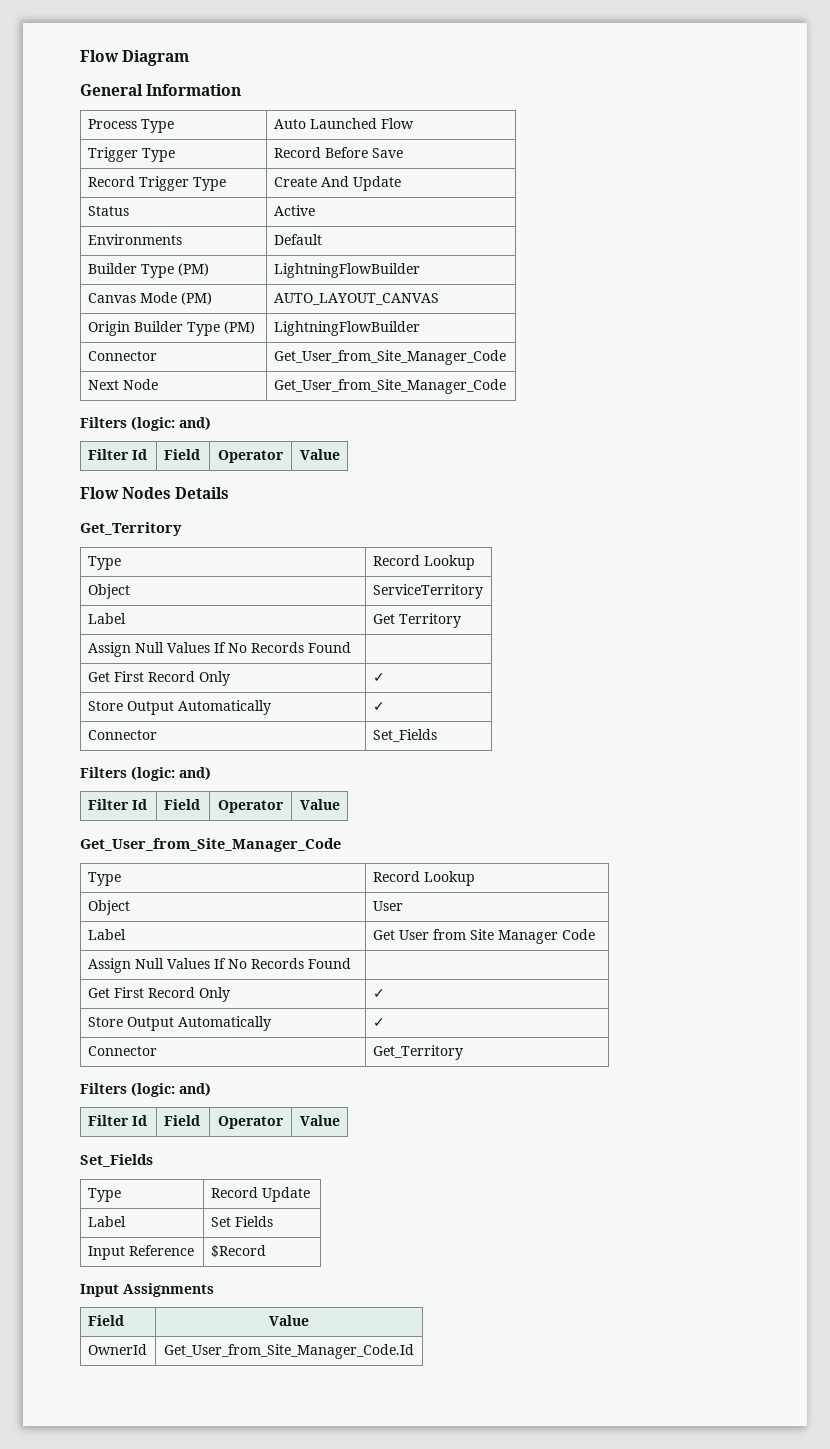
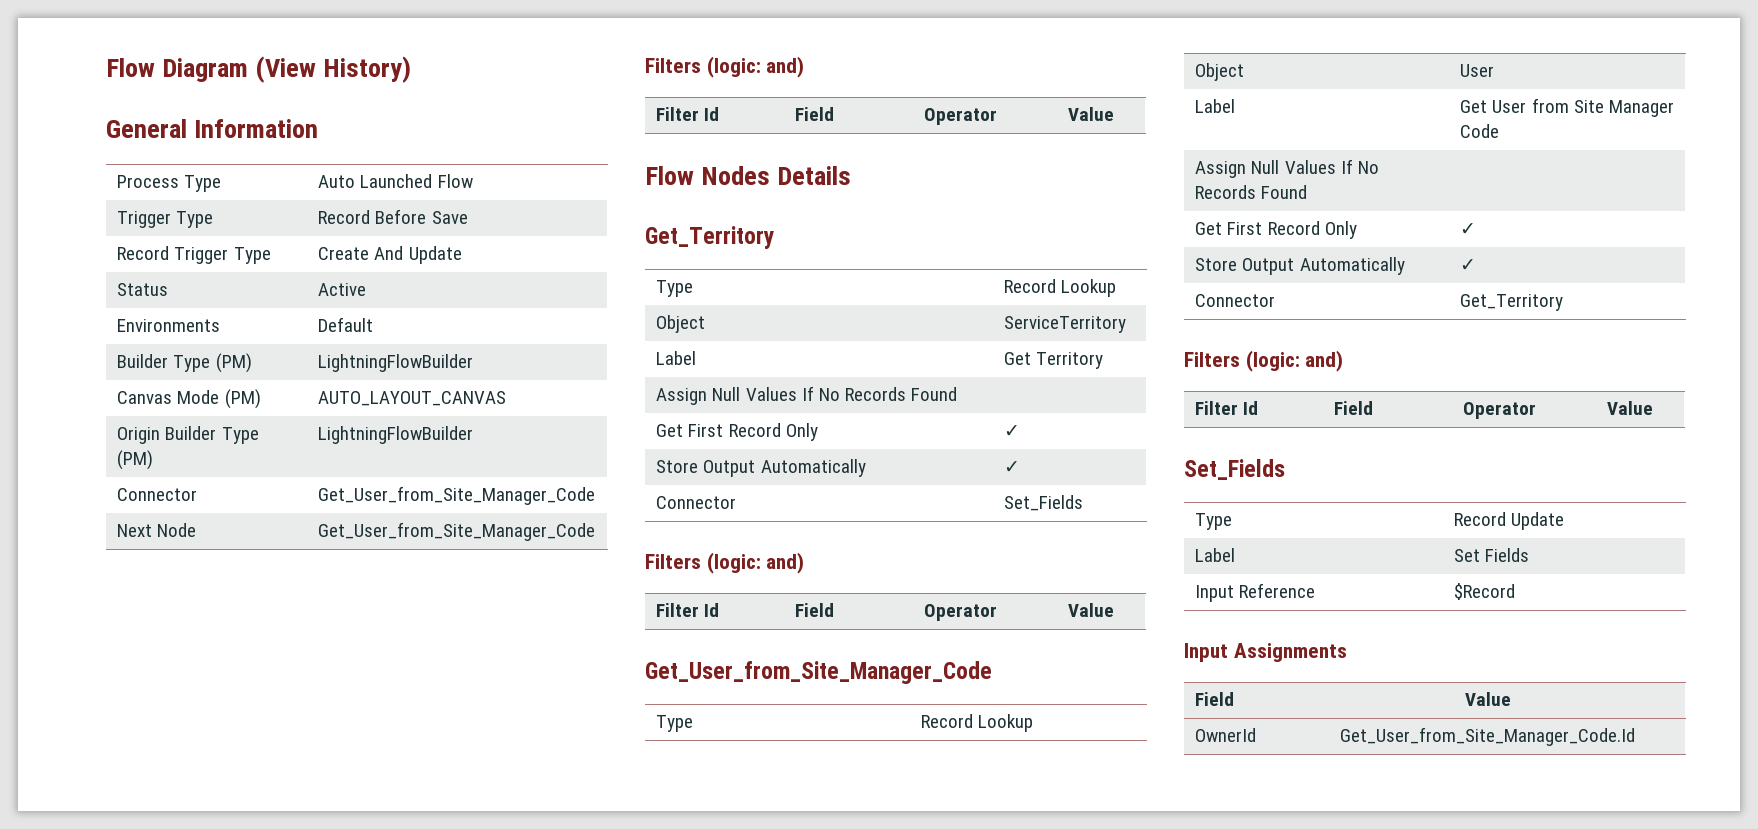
- Flow Diagram
+ Flow Diagram (View History)

